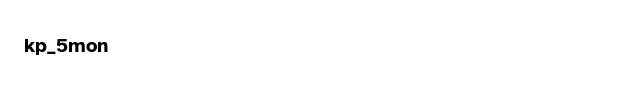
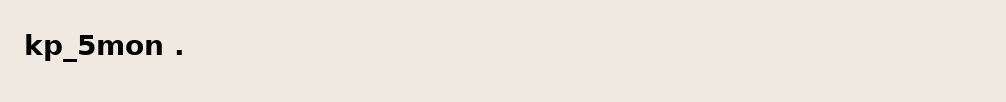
- kp_5mon
+ kp_5mon .

